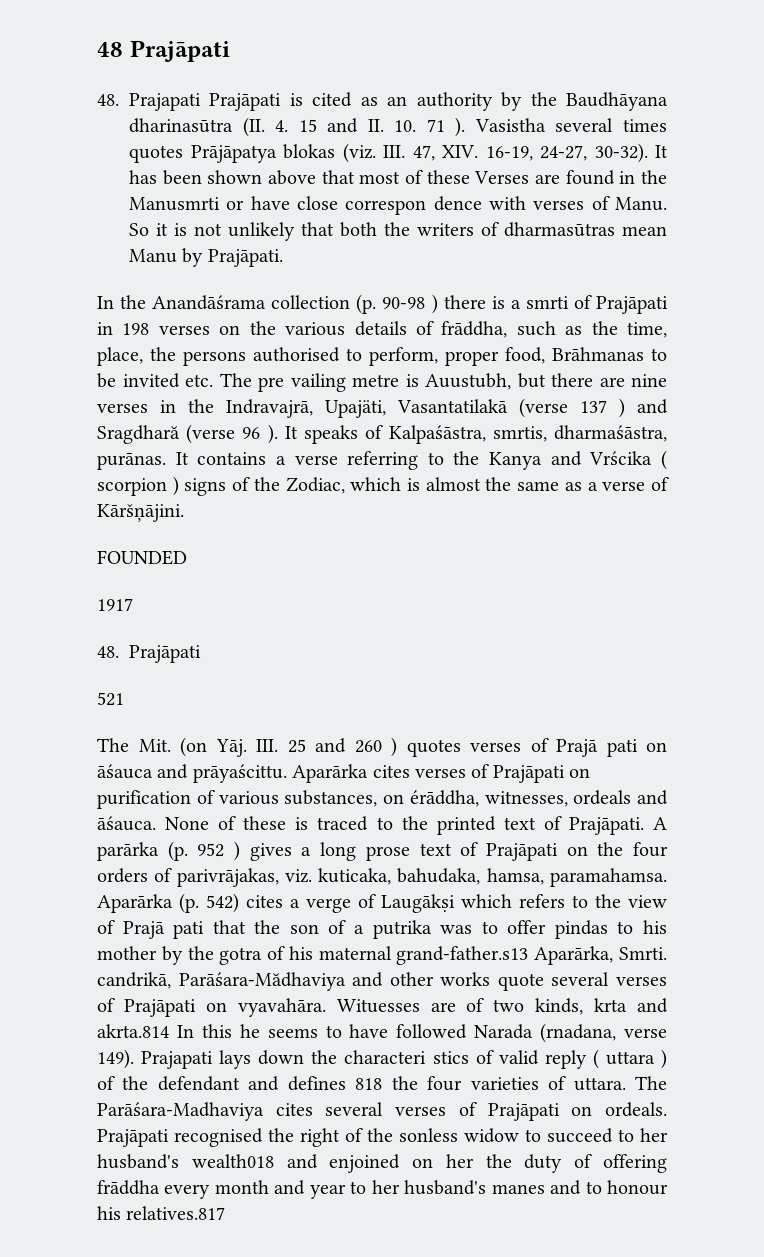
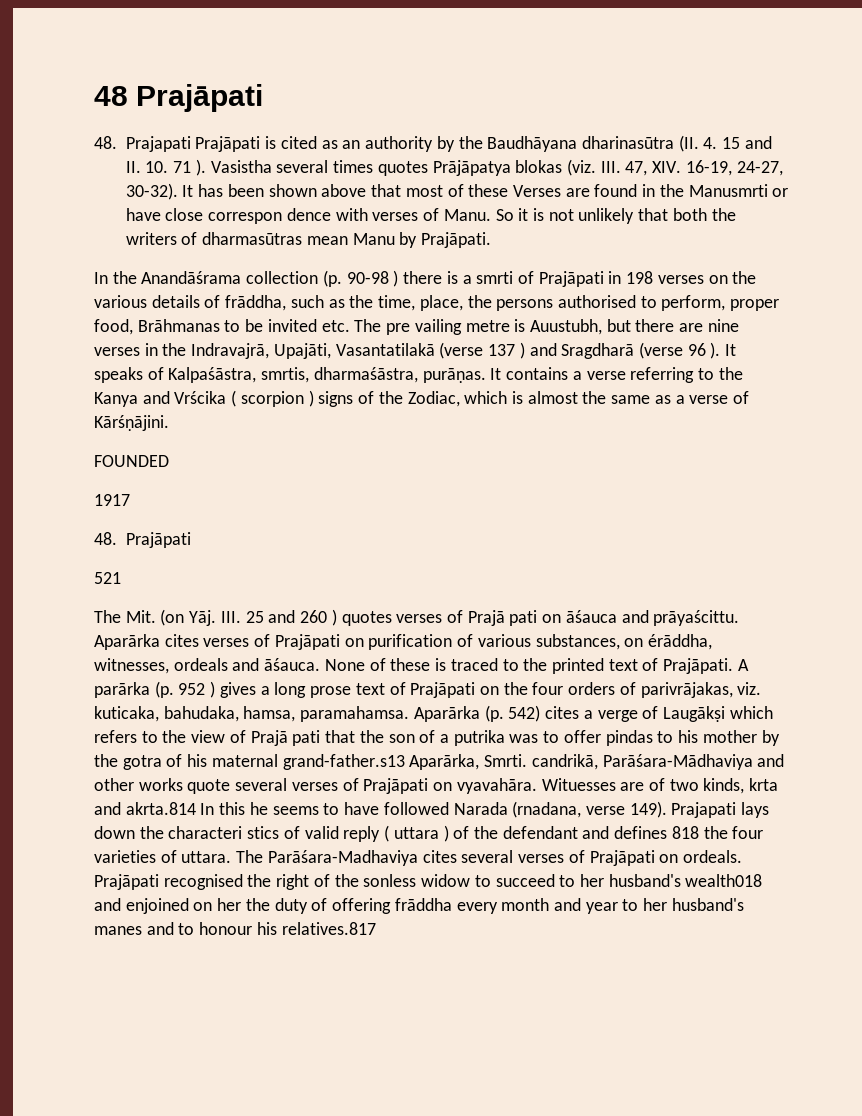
- In the Anandāśrama collection (p. 90-98 ) there is a smrti of Prajāpati in 198 verses on the various details of frāddha, such as the time, place, the persons authorised to perform, proper food, Brāhmanas to be invited etc. The pre vailing metre is Auustubh, but there are nine verses in the Indravajrā, Upajäti, Vasantatilakā (verse 137 ) and Sragdhară (verse 96 ).
+ In the Anandāśrama collection (p. 90-98 ) there is a smrti of Prajāpati in 198 verses on the various details of frāddha, such as the time, place, the persons authorised to perform, proper food, Brāhmanas to be invited etc. The pre vailing metre is Auustubh, but there are nine verses in the Indravajrā, Upajāti, Vasantatilakā (verse 137 ) and Sragdharā (verse 96 ).
- It speaks of Kalpaśāstra, smrtis, dharmaśāstra, purānas.
+ It speaks of Kalpaśāstra, smrtis, dharmaśāstra, purāṇas.
- It contains a verse referring to the Kanya and Vrścika ( scorpion ) signs of the Zodiac, which is almost the same as a verse of Kāršņājini.
+ It contains a verse referring to the Kanya and Vrścika ( scorpion ) signs of the Zodiac, which is almost the same as a verse of Kārśṇājini.
- Aparārka (p. 542) cites a verge of Laugākṣi which refers to the view of Prajā pati that the son of a putrika was to offer pindas to his mother by the gotra of his maternal grand-father.s13 Aparārka, Smrti. candrikā, Parāśara-Mădhaviya and other works quote several verses of Prajāpati on vyavahāra.
+ Aparārka (p. 542) cites a verge of Laugākṣi which refers to the view of Prajā pati that the son of a putrika was to offer pindas to his mother by the gotra of his maternal grand-father.s13 Aparārka, Smrti. candrikā, Parāśara-Mādhaviya and other works quote several verses of Prajāpati on vyavahāra.

